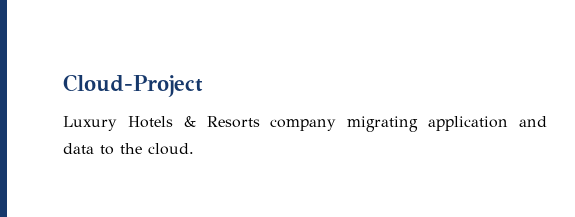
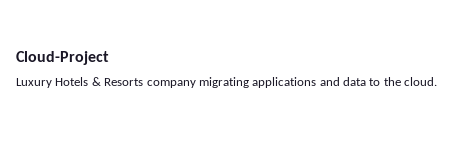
- Luxury Hotels & Resorts company migrating application and data to the cloud.
+ Luxury Hotels & Resorts company migrating applications and data to the cloud.

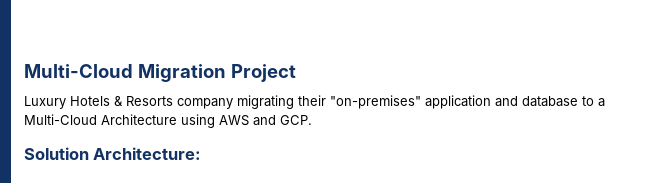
- Cloud-Project
+ Multi-Cloud Migration Project
- Luxury Hotels & Resorts company migrating applications and data to the cloud.
+ Luxury Hotels & Resorts company migrating their "on-premises" application and database to a Multi-Cloud Architecture using AWS and GCP.
+ Solution Architecture:

